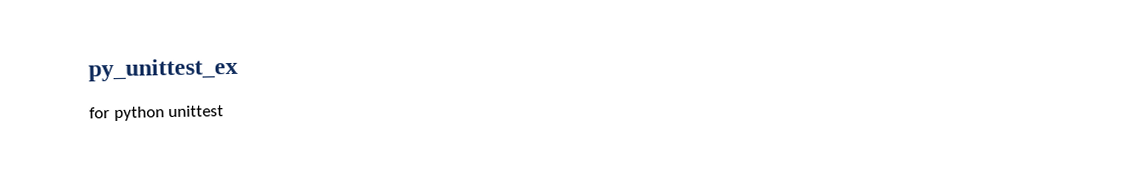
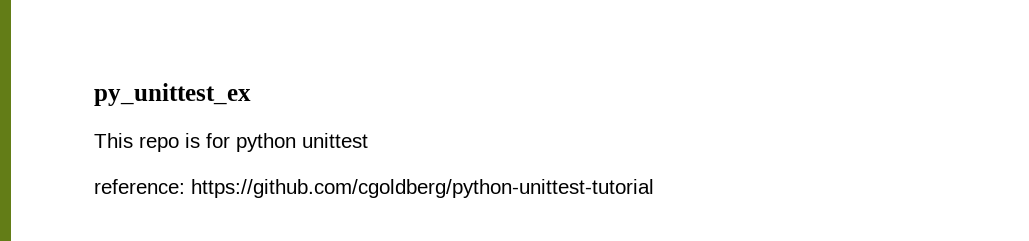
- for python unittest
+ This repo is for python unittest
+ reference: https://github.com/cgoldberg/python-unittest-tutorial

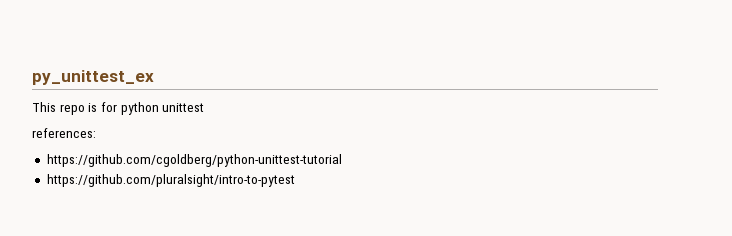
- reference: https://github.com/cgoldberg/python-unittest-tutorial
+ references:
+ https://github.com/cgoldberg/python-unittest-tutorial
+ https://github.com/pluralsight/intro-to-pytest

